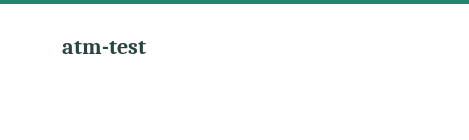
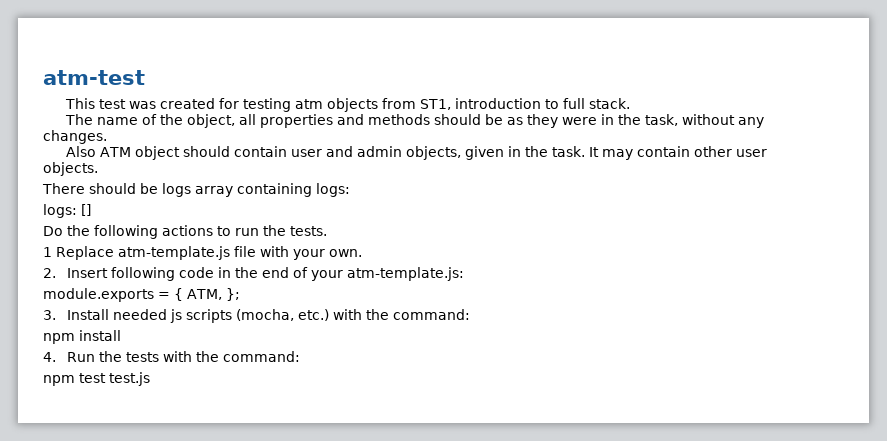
+ This test was created for testing atm objects from ST1, introduction to full stack.
+ The name of the object, all properties and methods should be as they were in the task, without any changes.
+ Also ATM object should contain user and admin objects, given in the task. It may contain other user objects.
+ There should be logs array containing logs:
+ logs: []
+ Do the following actions to run the tests.
+ 1 Replace atm-template.js file with your own.
+ 2. Insert following code in the end of your atm-template.js:
+ module.exports = { ATM, };
+ 3. Install needed js scripts (mocha, etc.) with the command:
+ npm install
+ 4. Run the tests with the command:
+ npm test test.js

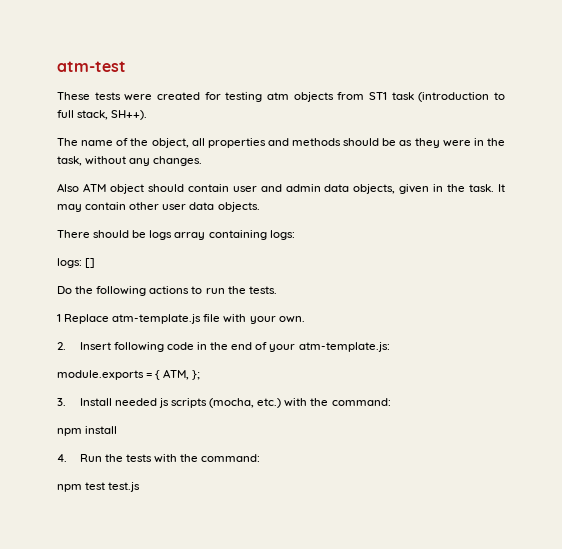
- This test was created for testing atm objects from ST1, introduction to full stack.
+ These tests were created for testing atm objects from ST1 task (introduction to full stack, SH++).
- Also ATM object should contain user and admin objects, given in the task.
+ Also ATM object should contain user and admin data objects, given in the task.
- It may contain other user objects.
+ It may contain other user data objects.

